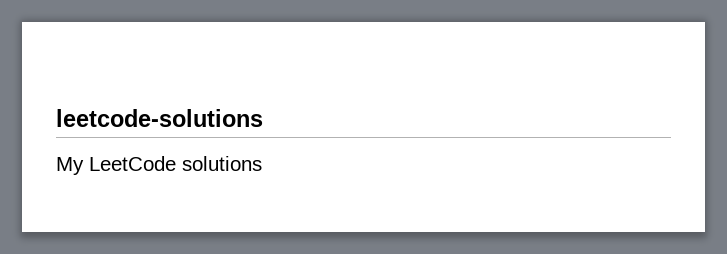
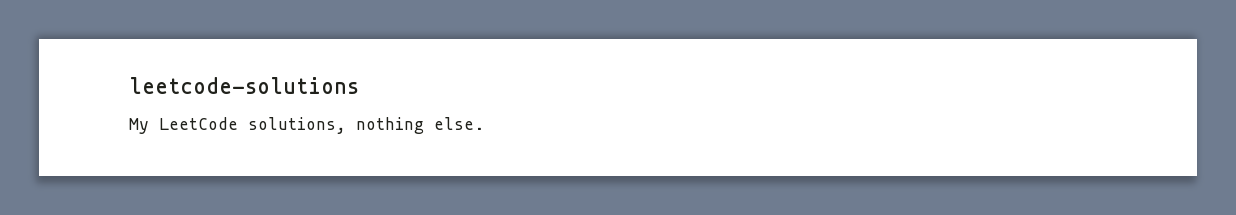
- My LeetCode solutions
+ My LeetCode solutions, nothing else.

